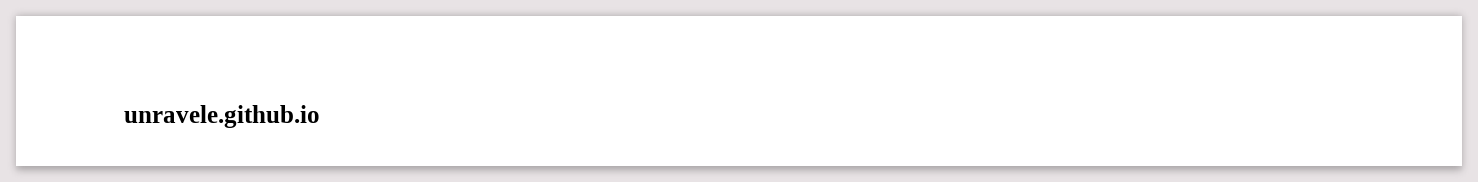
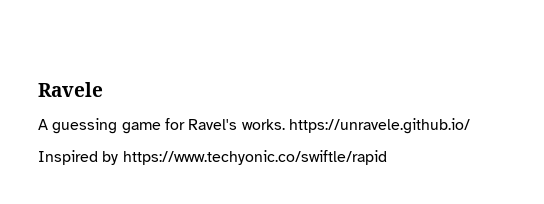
- unravele.github.io
+ Ravele
+ A guessing game for Ravel's works. https://unravele.github.io/
+ Inspired by https://www.techyonic.co/swiftle/rapid

